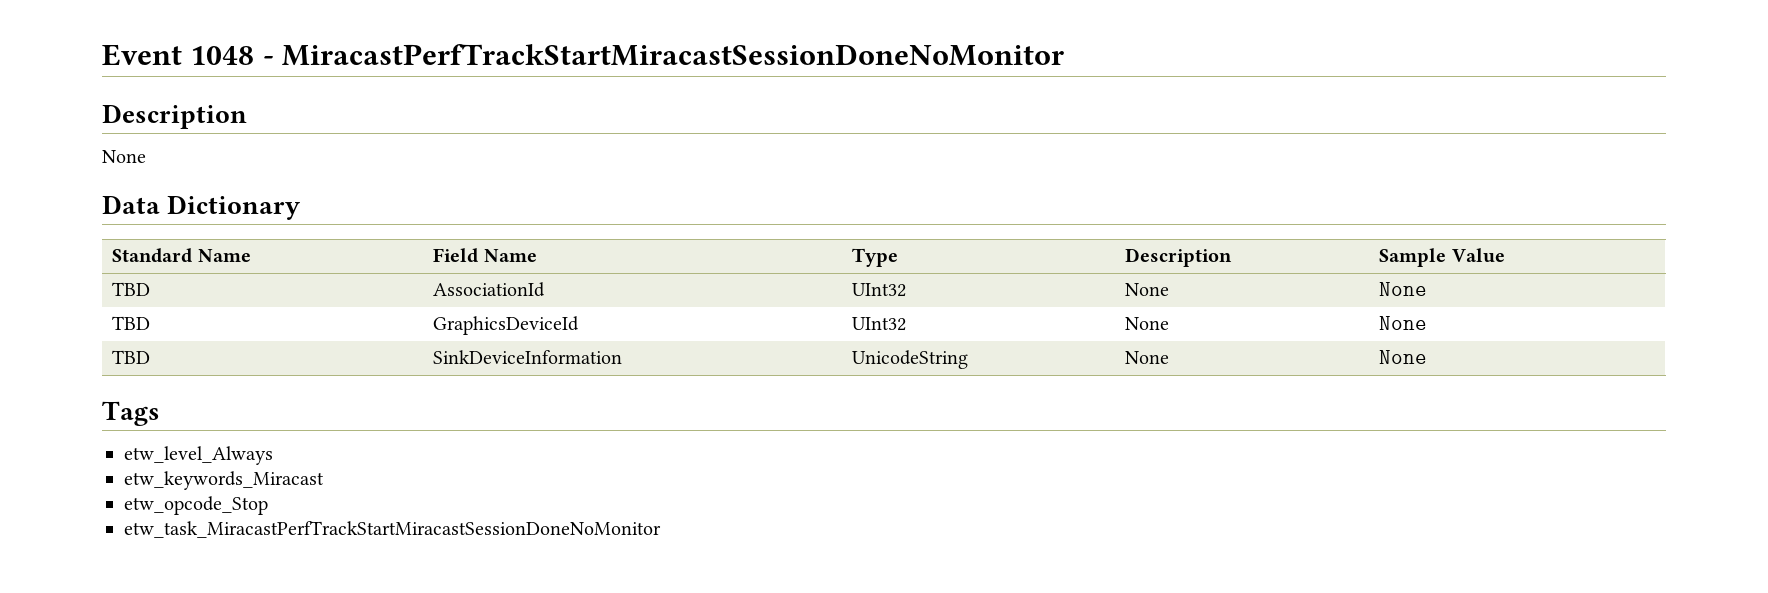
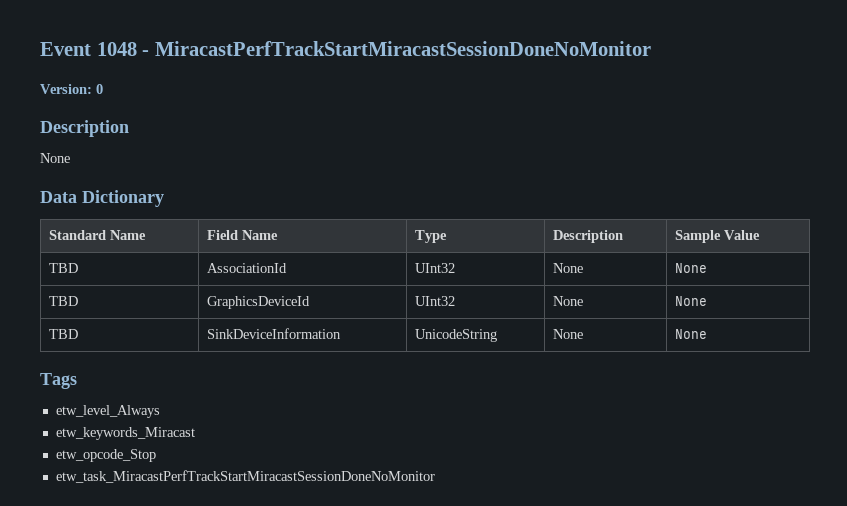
+ Version: 0

